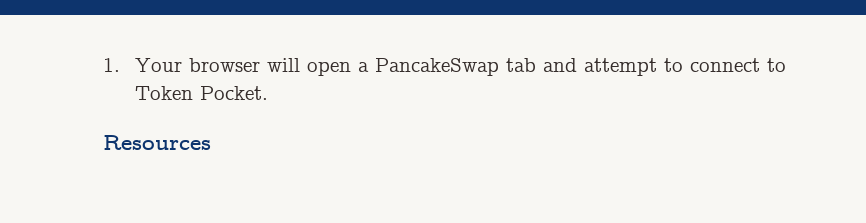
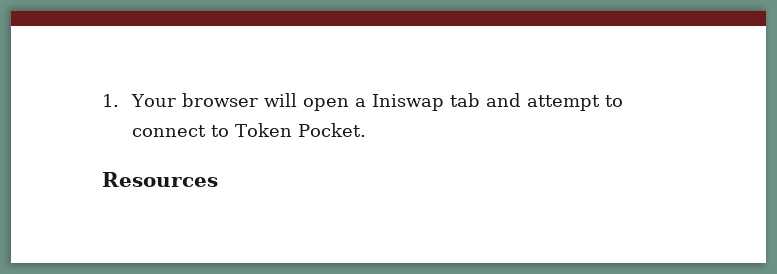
- 1. Your browser will open a PancakeSwap tab and attempt to connect to Token Pocket.
+ 1. Your browser will open a Iniswap tab and attempt to connect to Token Pocket.

